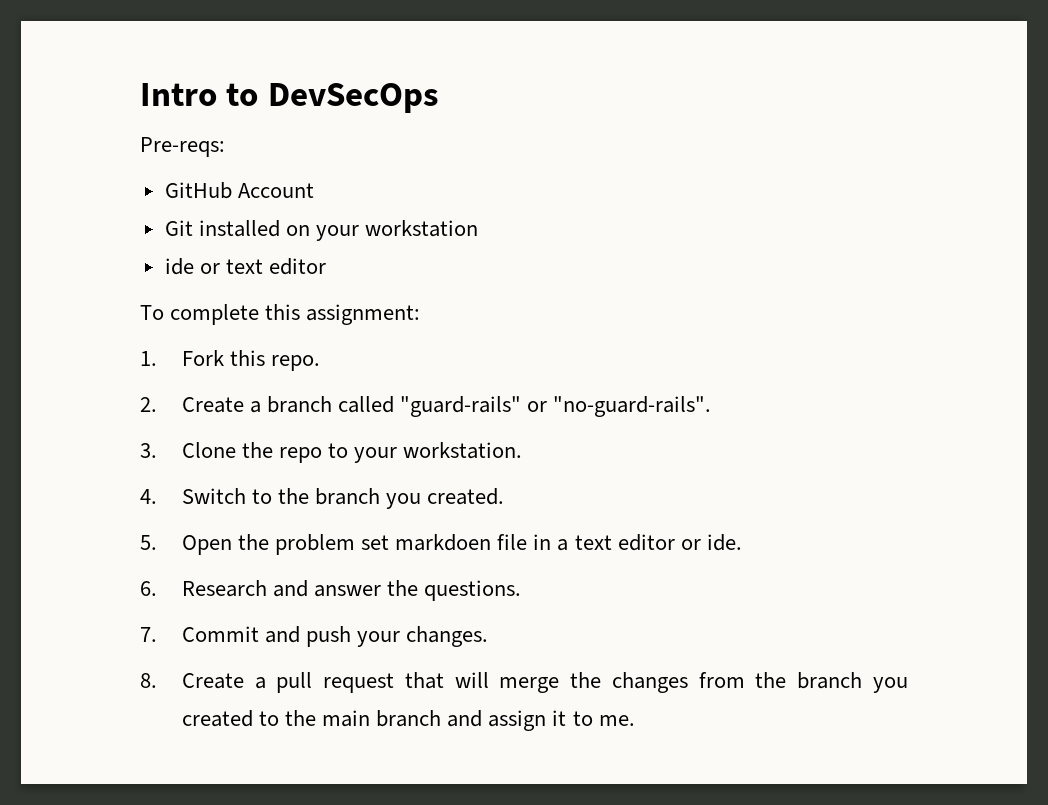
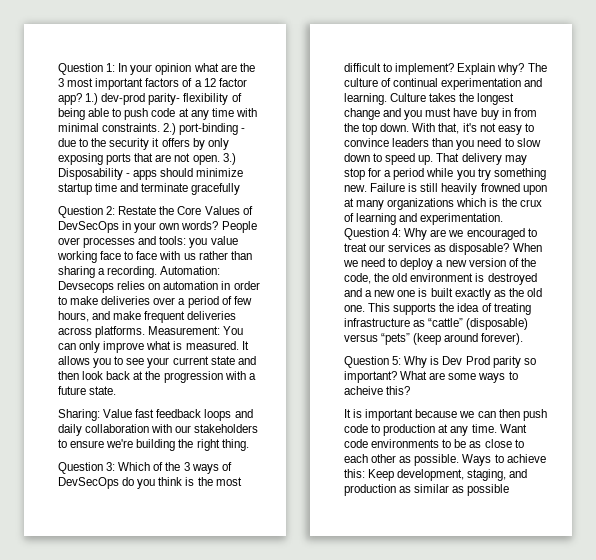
- Intro to DevSecOps
- Pre-reqs:
- GitHub Account
- Git installed on your workstation
- ide or text editor
- To complete this assignment:
- 1. Fork this repo.
- 2. Create a branch called "guard-rails" or "no-guard-rails".
- 3. Clone the repo to your workstation.
- 4. Switch to the branch you created.
- 5. Open the problem set markdoen file in a text editor or ide.
- 6. Research and answer the questions.
- 7. Commit and push your changes.
- 8. Create a pull request that will merge the changes from the branch you created to the main branch and assign it to me.
+ Question 1: In your opinion what are the 3 most important factors of a 12 factor app? 1.) dev-prod parity- flexibility of being able to push code at any time with minimal constraints. 2.) port-binding - due to the security it offers by only exposing ports that are not open. 3.) Disposability - apps should minimize startup time and terminate gracefully
+ Question 2: Restate the Core Values of DevSecOps in your own words? People over processes and tools: you value working face to face with us rather than sharing a recording. Automation: Devsecops relies on automation in order to make deliveries over a period of few hours, and make frequent deliveries across platforms. Measurement: You can only improve what is measured. It allows you to see your current state and then look back at the progression with a future state.
+ Sharing: Value fast feedback loops and daily collaboration with our stakeholders to ensure we're building the right thing.
+ Question 3: Which of the 3 ways of DevSecOps do you think is the most difficult to implement? Explain why? The culture of continual experimentation and learning. Culture takes the longest change and you must have buy in from the top down. With that, it's not easy to convince leaders than you need to slow down to speed up. That delivery may stop for a period while you try something new. Failure is still heavily frowned upon at many organizations which is the crux of learning and experimentation. Question 4: Why are we encouraged to treat our services as disposable? When we need to deploy a new version of the code, the old environment is destroyed and a new one is built exactly as the old one. This supports the idea of treating infrastructure as “cattle” (disposable) versus “pets” (keep around forever).
+ Question 5: Why is Dev Prod parity so important? What are some ways to acheive this?
+ It is important because we can then push code to production at any time. Want code environments to be as close to each other as possible. Ways to achieve this: Keep development, staging, and production as similar as possible

